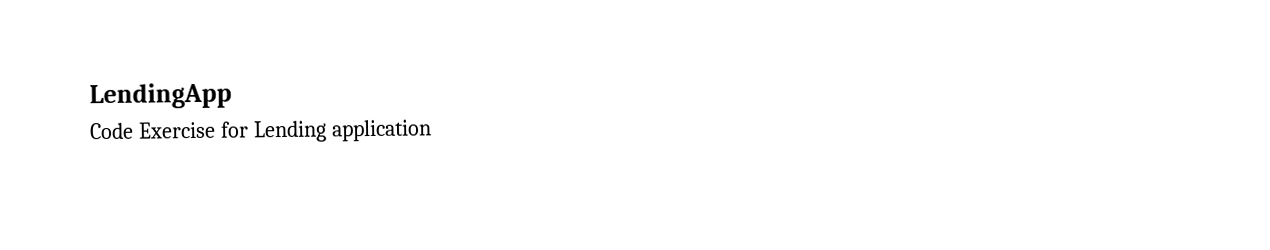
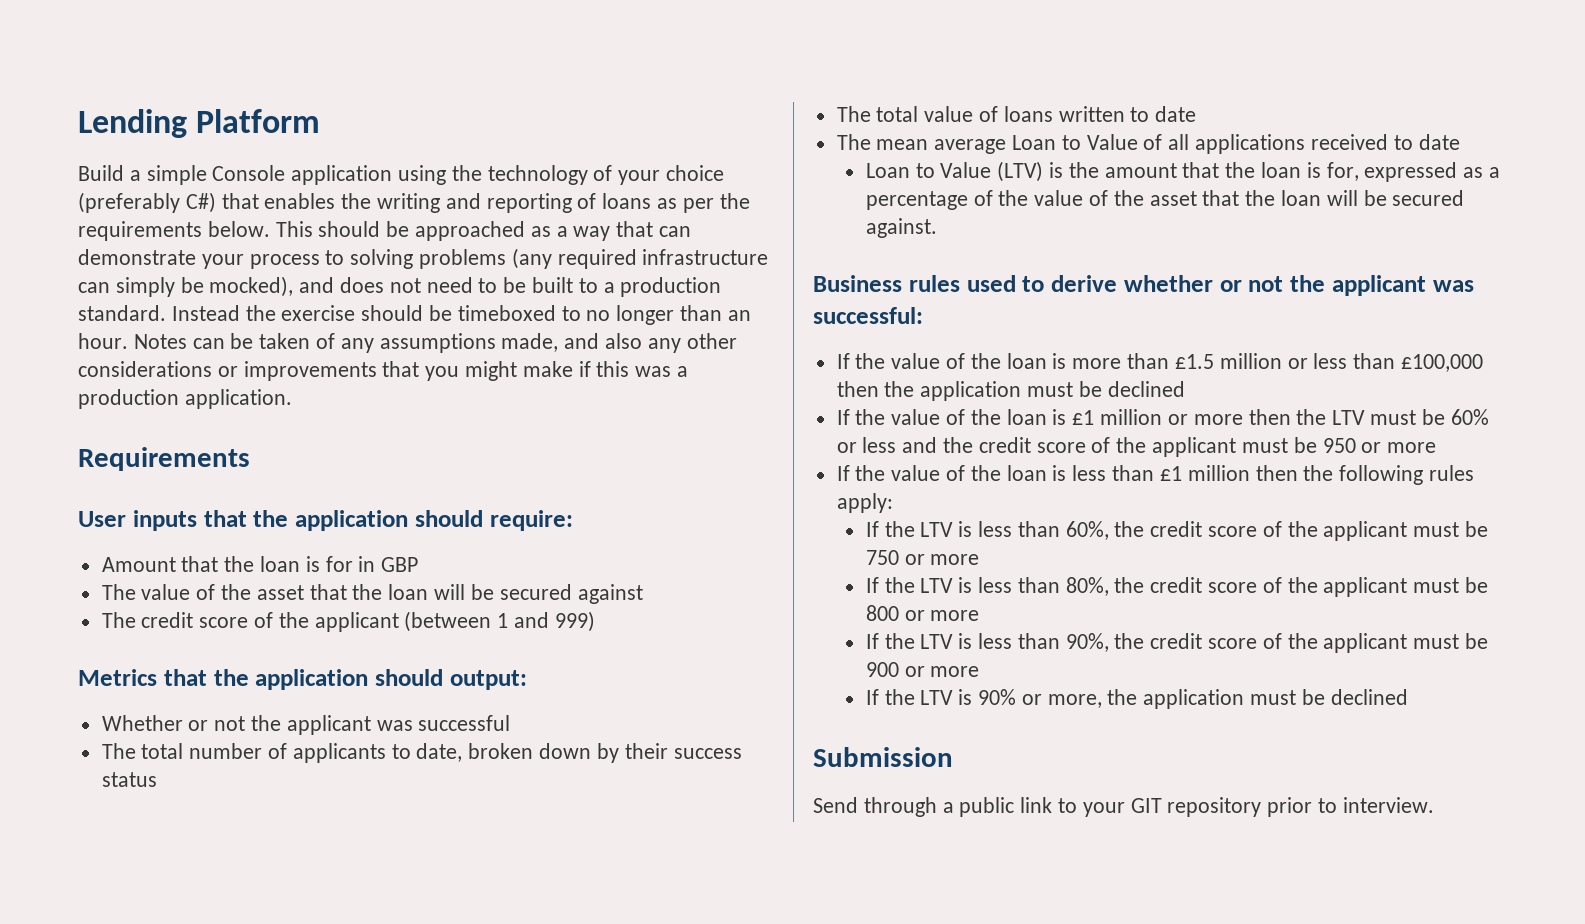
- LendingApp
- Code Exercise for Lending application
+ Lending Platform
+ Build a simple Console application using the technology of your choice (preferably C#) that enables the writing and reporting of loans as per the requirements below. This should be approached as a way that can demonstrate your process to solving problems (any required infrastructure can simply be mocked), and does not need to be built to a production standard. Instead the exercise should be timeboxed to no longer than an hour. Notes can be taken of any assumptions made, and also any other considerations or improvements that you might make if this was a production application.
+ Requirements
+ User inputs that the application should require:
+ Amount that the loan is for in GBP
+ The value of the asset that the loan will be secured against
+ The credit score of the applicant (between 1 and 999)
+ Metrics that the application should output:
+ Whether or not the applicant was successful
+ The total number of applicants to date, broken down by their success status
+ The total value of loans written to date
+ The mean average Loan to Value of all applications received to date
+ Loan to Value (LTV) is the amount that the loan is for, expressed as a percentage of the value of the asset that the loan will be secured against.
+ Business rules used to derive whether or not the applicant was successful:
+ If the value of the loan is more than £1.5 million or less than £100,000 then the application must be declined
+ If the value of the loan is £1 million or more then the LTV must be 60% or less and the credit score of the applicant must be 950 or more
+ If the value of the loan is less than £1 million then the following rules apply:
+ If the LTV is less than 60%, the credit score of the applicant must be 750 or more
+ If the LTV is less than 80%, the credit score of the applicant must be 800 or more
+ If the LTV is less than 90%, the credit score of the applicant must be 900 or more
+ If the LTV is 90% or more, the application must be declined
+ Submission
+ Send through a public link to your GIT repository prior to interview.

